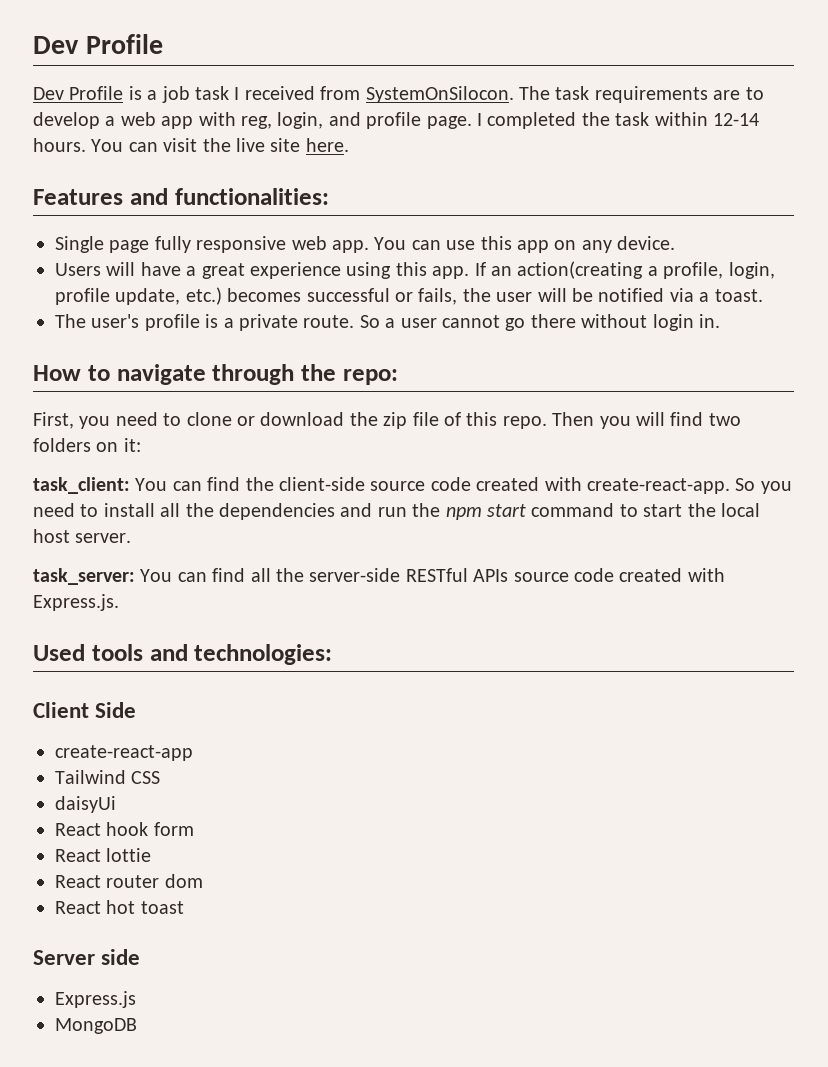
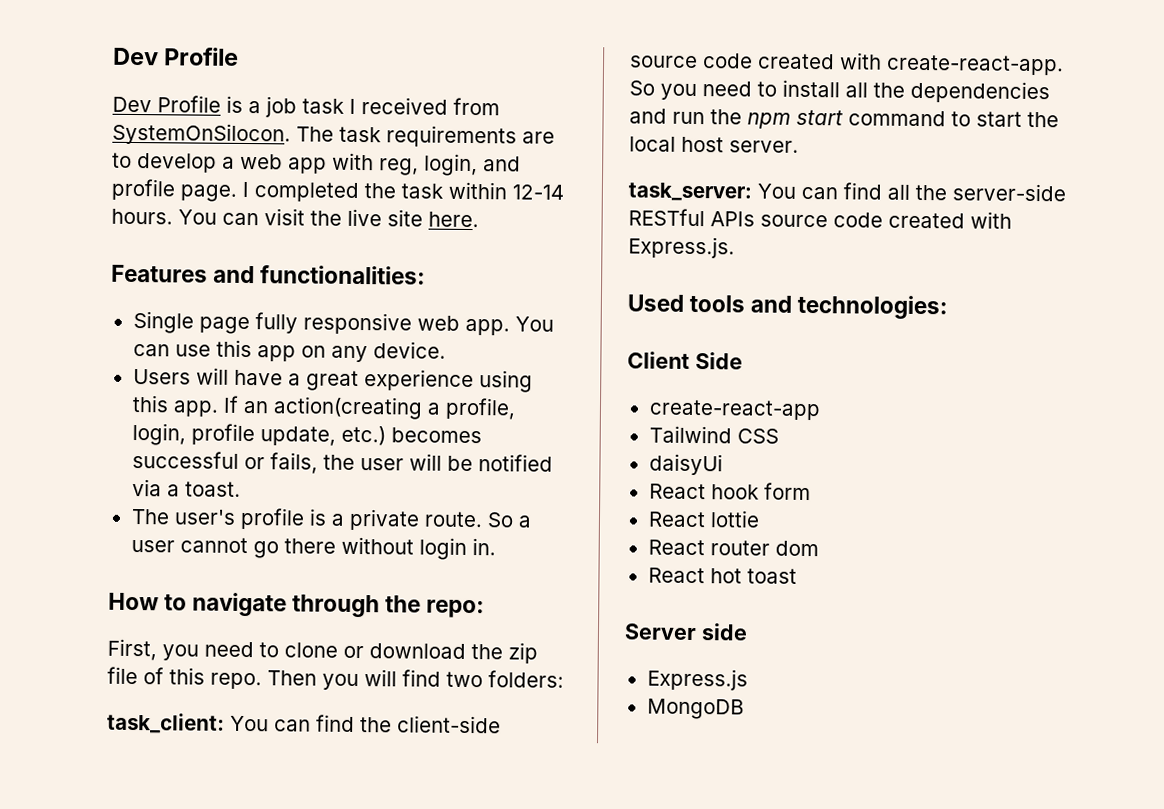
- Then you will find two folders on it:
+ Then you will find two folders:

